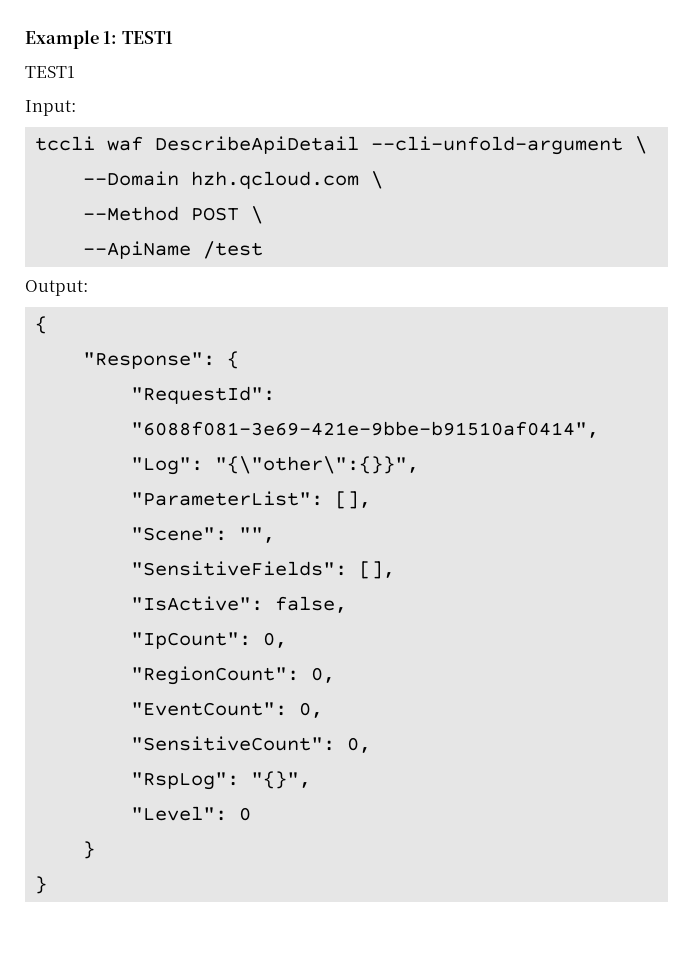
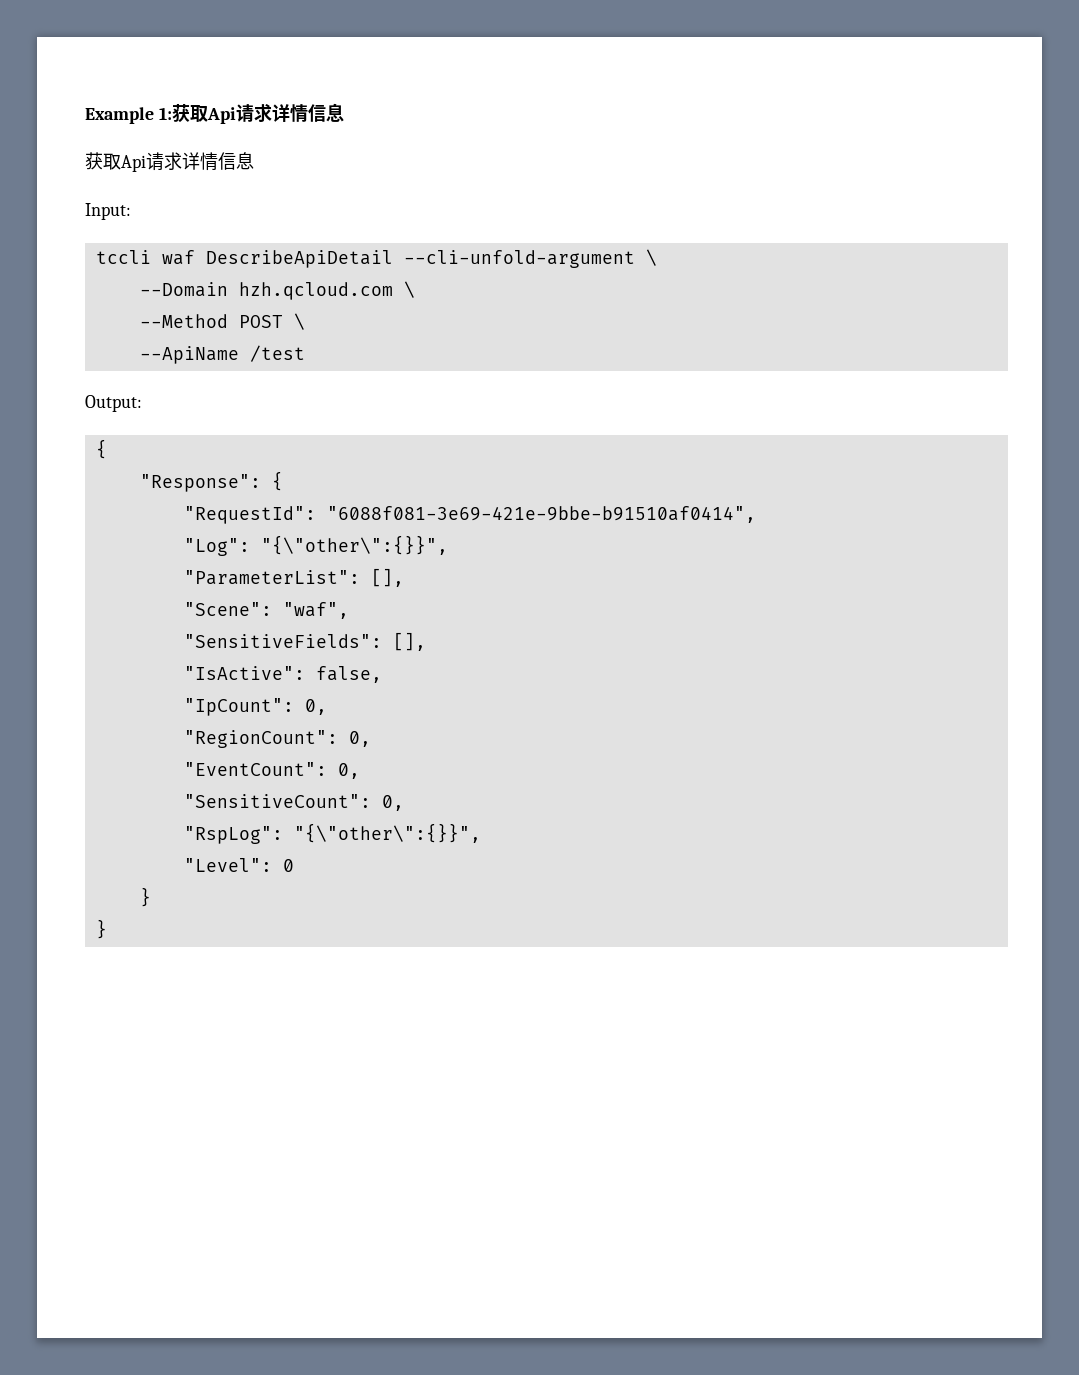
- Example 1: TEST1
- TEST1
+ Example 1:获取Api请求详情信息
+ 获取Api请求详情信息
- "Scene": "",
+ "Scene": "waf",
- "RspLog": "{}",
+ "RspLog": "{\"other\":{}}",

